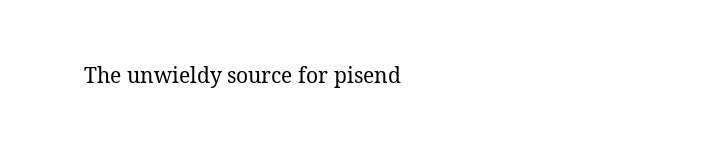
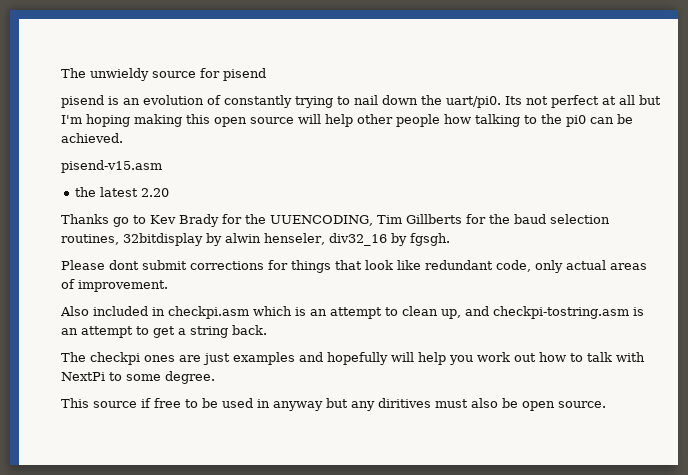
+ pisend is an evolution of constantly trying to nail down the uart/pi0. Its not perfect at all but I'm hoping making this open source will help other people how talking to the pi0 can be achieved.
+ pisend-v15.asm
+ the latest 2.20
+ Thanks go to Kev Brady for the UUENCODING, Tim Gillberts for the baud selection routines, 32bitdisplay by alwin henseler, div32_16 by fgsgh.
+ Please dont submit corrections for things that look like redundant code, only actual areas of improvement.
+ Also included in checkpi.asm which is an attempt to clean up, and checkpi-tostring.asm is an attempt to get a string back.
+ The checkpi ones are just examples and hopefully will help you work out how to talk with NextPi to some degree.
+ This source if free to be used in anyway but any diritives must also be open source.

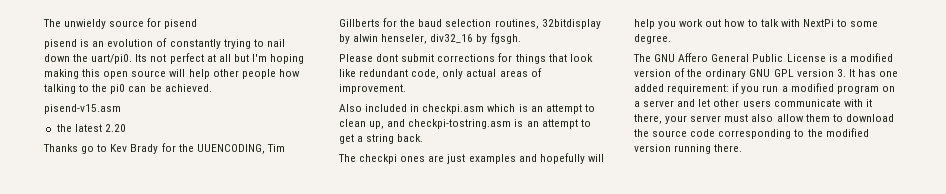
- This source if free to be used in anyway but any diritives must also be open source.
+ The GNU Affero General Public License is a modified version of the ordinary GNU GPL version 3. It has one added requirement: if you run a modified program on a server and let other users communicate with it there, your server must also allow them to download the source code corresponding to the modified version running there.

